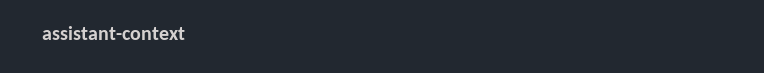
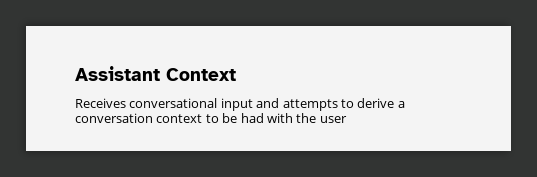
- assistant-context
+ Assistant Context
+ Receives conversational input and attempts to derive a conversation context to be had with the user

